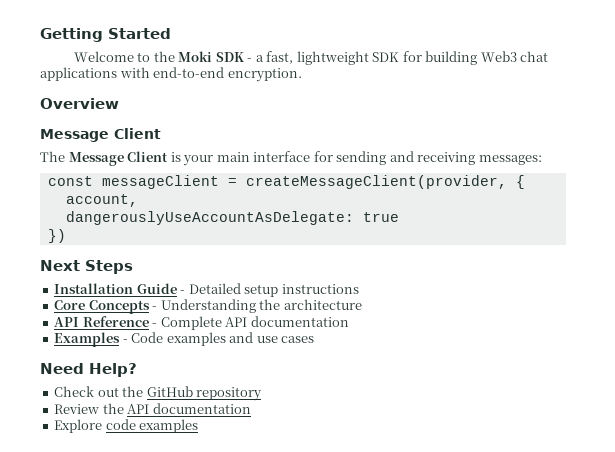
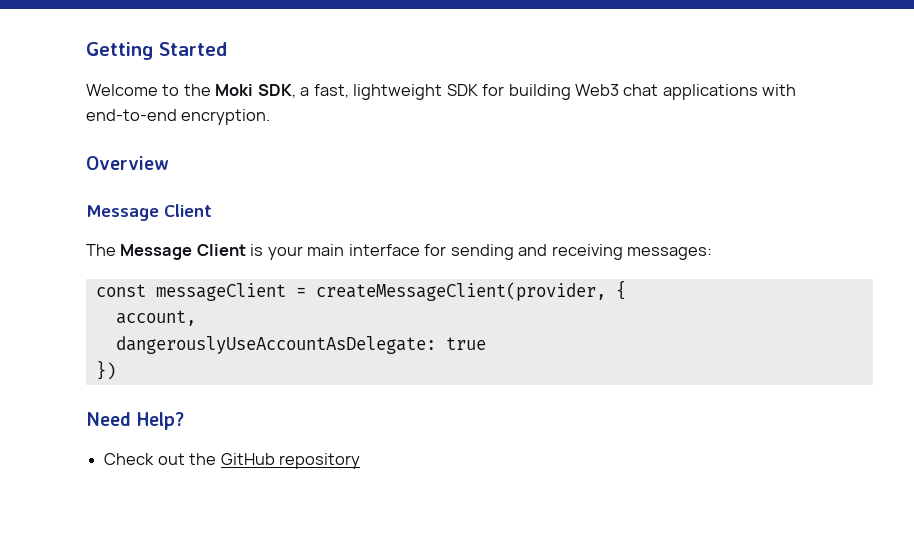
- Welcome to the Moki SDK - a fast, lightweight SDK for building Web3 chat applications with end-to-end encryption.
+ Welcome to the Moki SDK, a fast, lightweight SDK for building Web3 chat applications with end-to-end encryption.
- Next Steps
- Installation Guide - Detailed setup instructions
- Core Concepts - Understanding the architecture
- API Reference - Complete API documentation
- Examples - Code examples and use cases
- Review the API documentation
- Explore code examples

